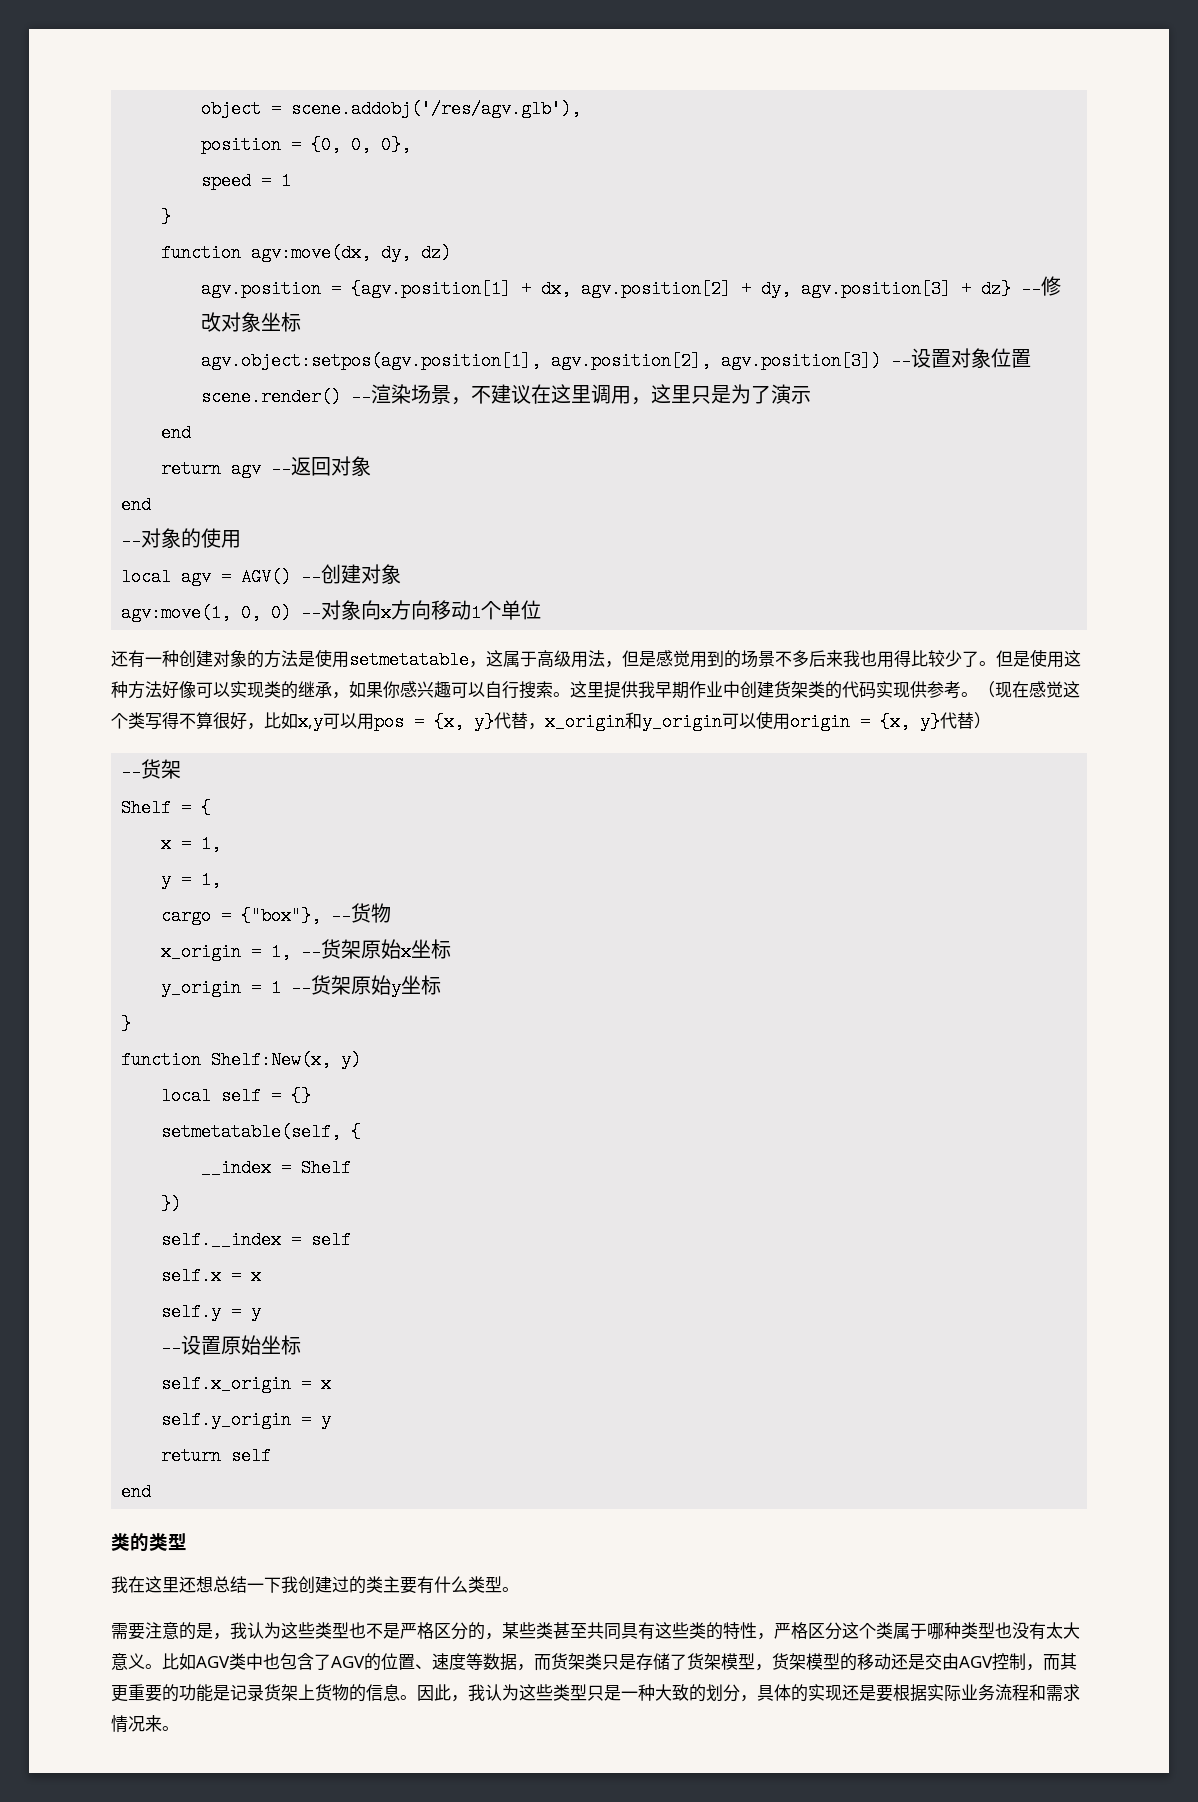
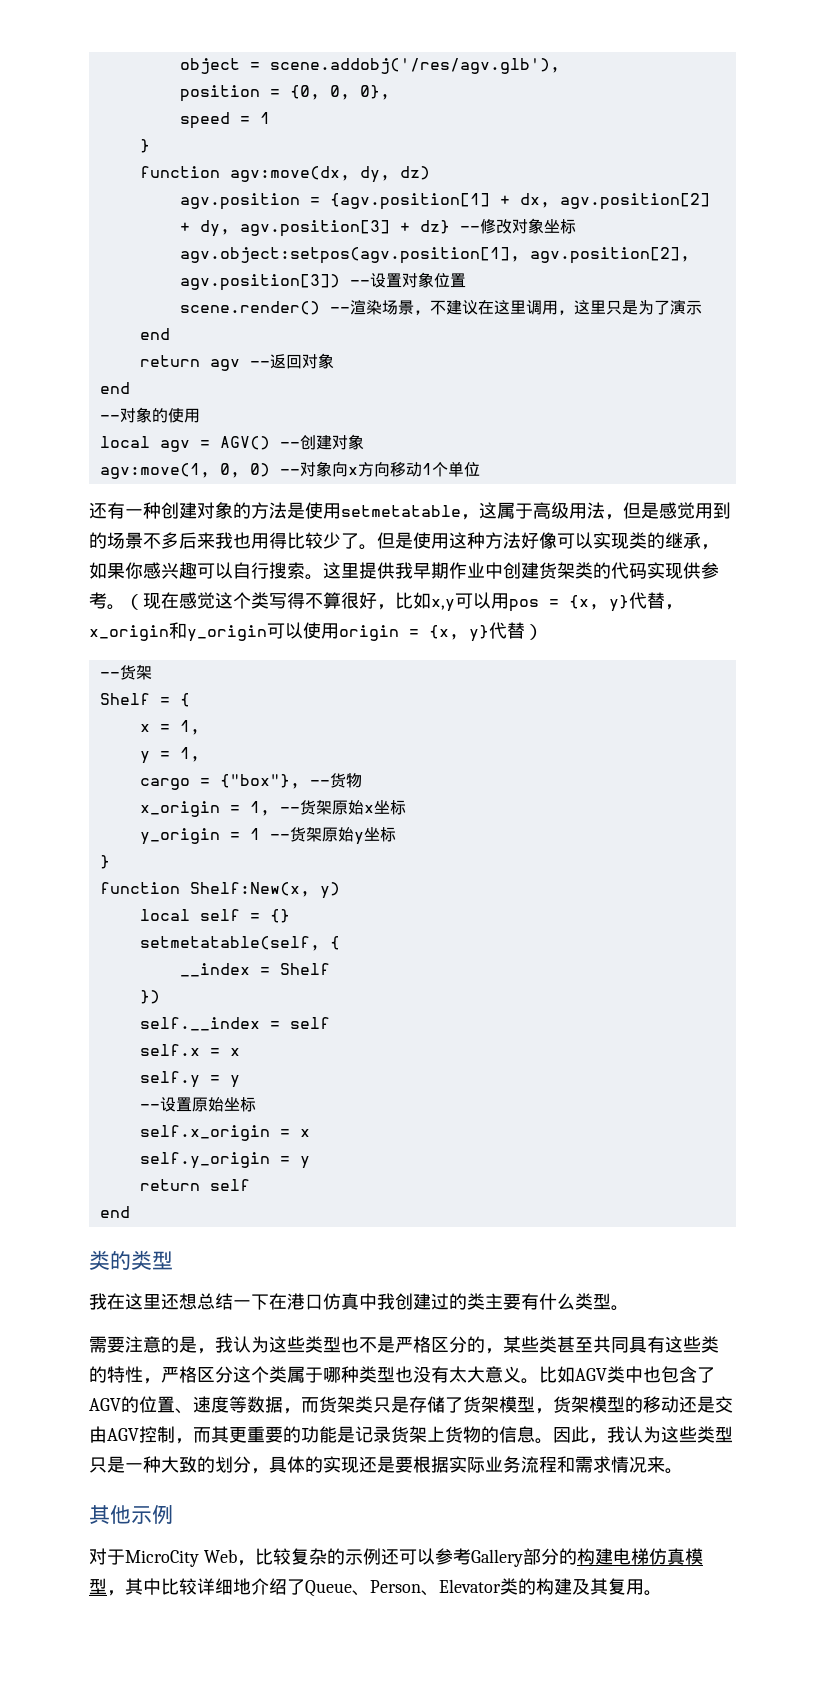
- 我在这里还想总结一下我创建过的类主要有什么类型。
+ 我在这里还想总结一下在港口仿真中我创建过的类主要有什么类型。
+ 其他示例
+ 对于MicroCity Web，比较复杂的示例还可以参考Gallery部分的构建电梯仿真模型，其中比较详细地介绍了Queue、Person、Elevator类的构建及其复用。

